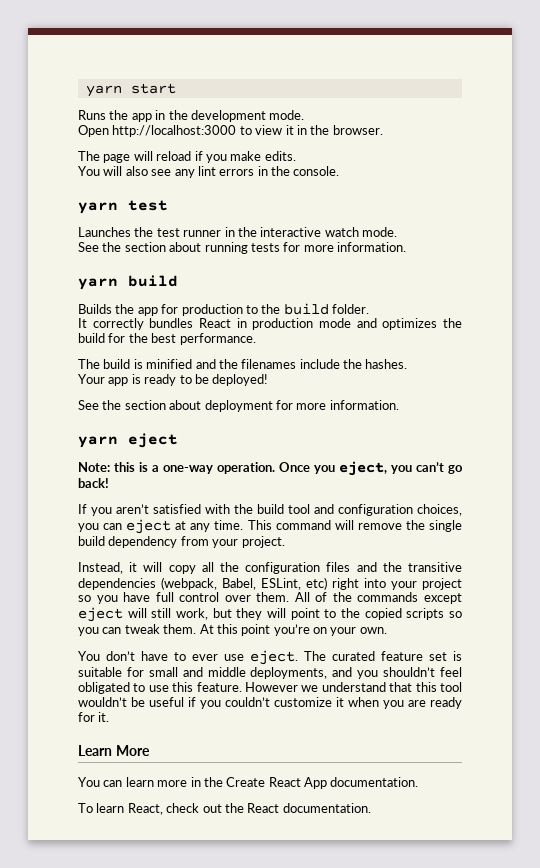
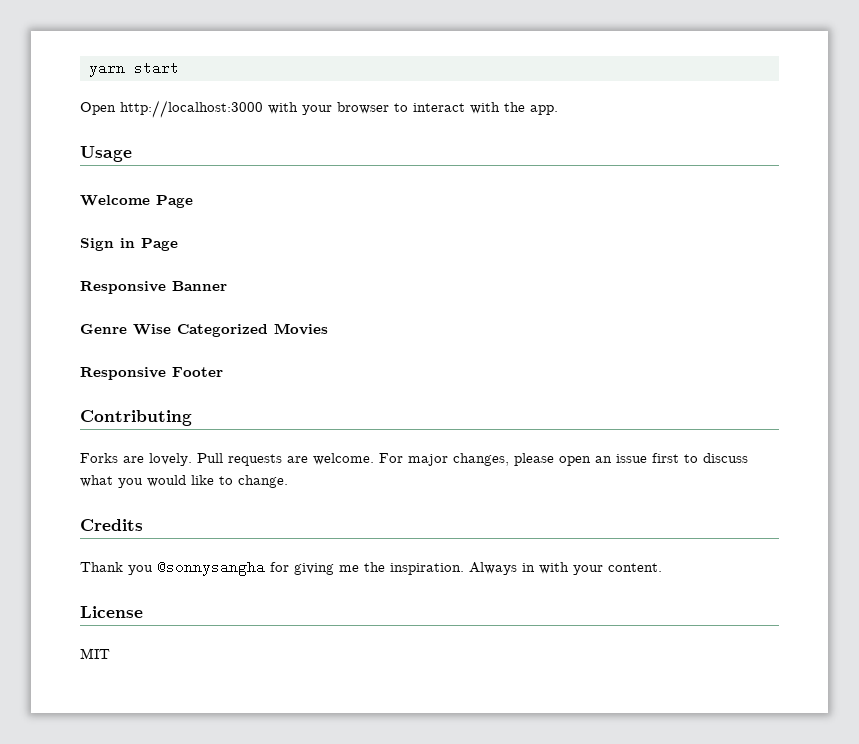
- Runs the app in the development mode.
- Open http://localhost:3000 to view it in the browser.
- The page will reload if you make edits.
- You will also see any lint errors in the console.
- yarn test
- Launches the test runner in the interactive watch mode.
- See the section about running tests for more information.
- yarn build
- Builds the app for production to the build folder.
- It correctly bundles React in production mode and optimizes the build for the best performance.
- The build is minified and the filenames include the hashes.
- Your app is ready to be deployed!
- See the section about deployment for more information.
- yarn eject
- Note: this is a one-way operation. Once you eject, you can’t go back!
- If you aren’t satisfied with the build tool and configuration choices, you can eject at any time. This command will remove the single build dependency from your project.
- Instead, it will copy all the configuration files and the transitive dependencies (webpack, Babel, ESLint, etc) right into your project so you have full control over them. All of the commands except eject will still work, but they will point to the copied scripts so you can tweak them. At this point you’re on your own.
- You don’t have to ever use eject. The curated feature set is suitable for small and middle deployments, and you shouldn’t feel obligated to use this feature. However we understand that this tool wouldn’t be useful if you couldn’t customize it when you are ready for it.
- Learn More
- You can learn more in the Create React App documentation.
- To learn React, check out the React documentation.
+ Open http://localhost:3000 with your browser to interact with the app.
+ Usage
+ Welcome Page
+ Sign in Page
+ Responsive Banner
+ Genre Wise Categorized Movies
+ Responsive Footer
+ Contributing
+ Forks are lovely. Pull requests are welcome. For major changes, please open an issue first to discuss what you would like to change.
+ Credits
+ Thank you @sonnysangha for giving me the inspiration. Always in with your content.
+ License
+ MIT

